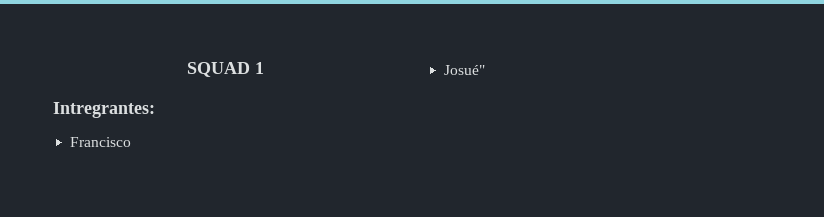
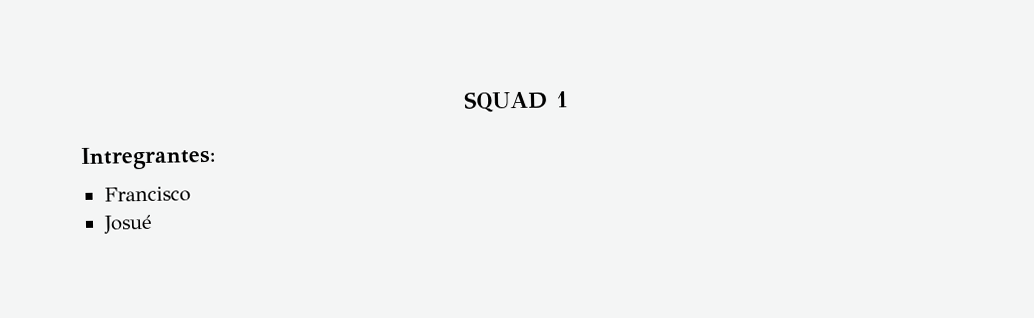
- Josué"
+ Josué

